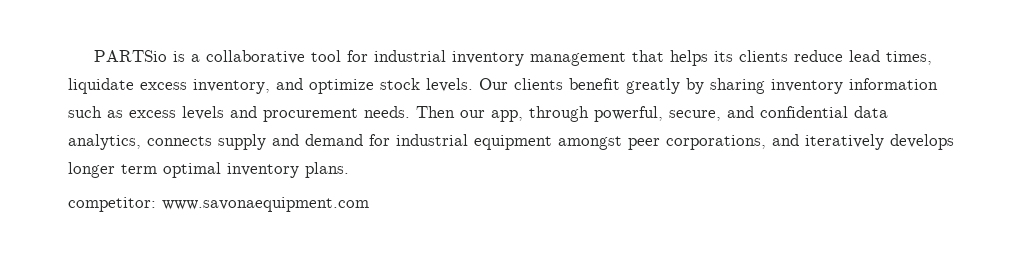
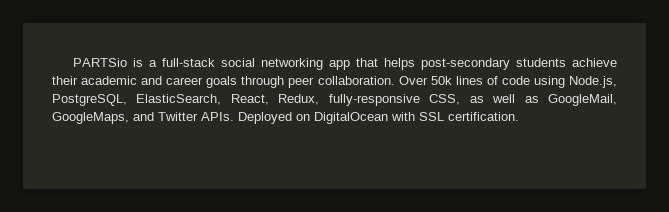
- PARTSio is a collaborative tool for industrial inventory management that helps its clients reduce lead times, liquidate excess inventory, and optimize stock levels. Our clients benefit greatly by sharing inventory information such as excess levels and procurement needs. Then our app, through powerful, secure, and confidential data analytics, connects supply and demand for industrial equipment amongst peer corporations, and iteratively develops longer term optimal inventory plans.
- competitor: www.savonaequipment.com
+ PARTSio is a full-stack social networking app that helps post-secondary students achieve their academic and career goals through peer collaboration. Over 50k lines of code using Node.js, PostgreSQL, ElasticSearch, React, Redux, fully-responsive CSS, as well as GoogleMail, GoogleMaps, and Twitter APIs. Deployed on DigitalOcean with SSL certification.

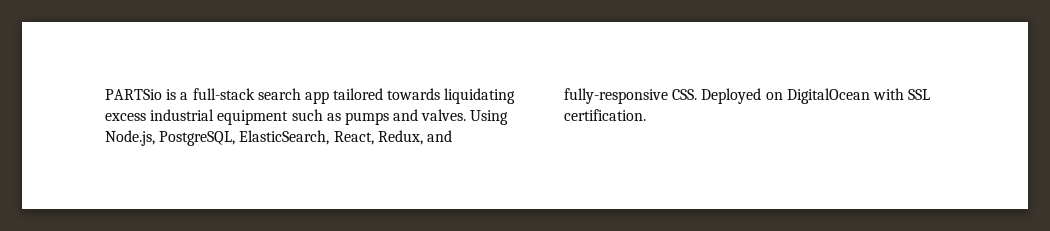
- PARTSio is a full-stack social networking app that helps post-secondary students achieve their academic and career goals through peer collaboration. Over 50k lines of code using Node.js, PostgreSQL, ElasticSearch, React, Redux, fully-responsive CSS, as well as GoogleMail, GoogleMaps, and Twitter APIs. Deployed on DigitalOcean with SSL certification.
+ PARTSio is a full-stack search app tailored towards liquidating excess industrial equipment such as pumps and valves. Using Node.js, PostgreSQL, ElasticSearch, React, Redux, and fully-responsive CSS. Deployed on DigitalOcean with SSL certification.

